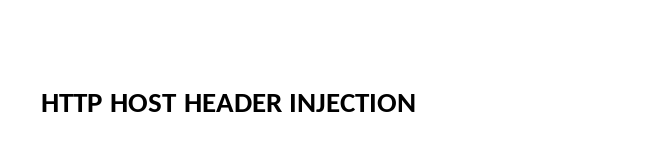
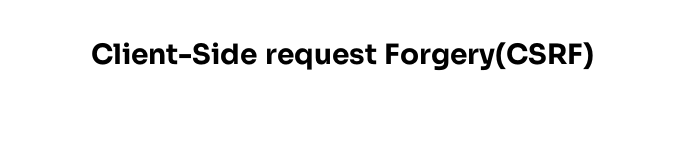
- HTTP HOST HEADER INJECTION
+ Client-Side request Forgery(CSRF)

